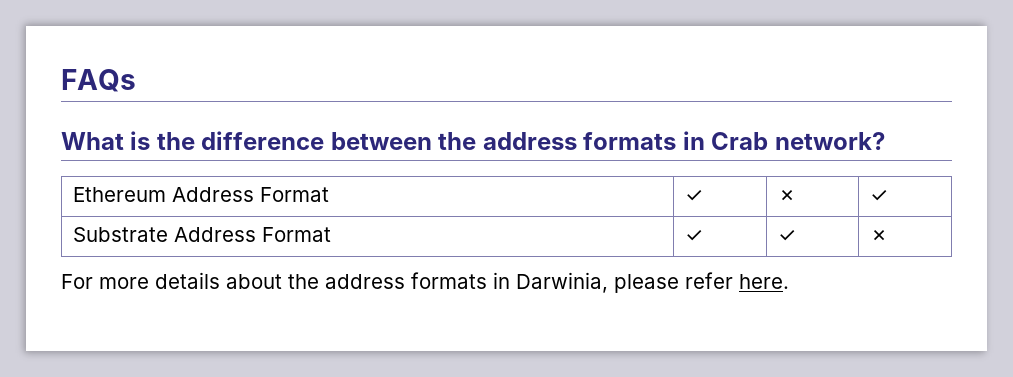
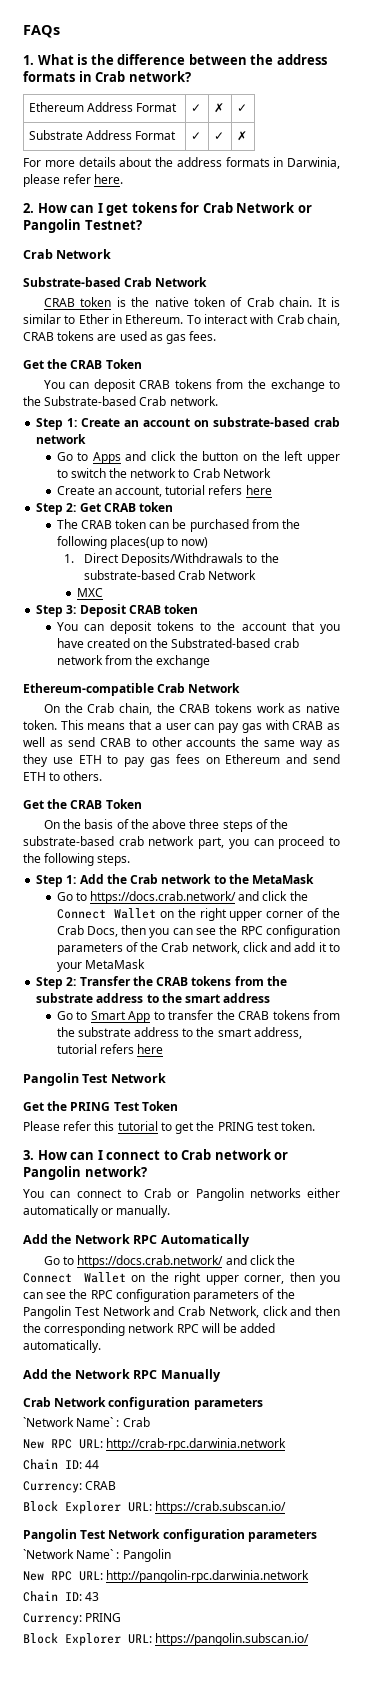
- What is the difference between the address formats in Crab network?
+ 1. What is the difference between the address formats in Crab network?
+ 2. How can I get tokens for Crab Network or Pangolin Testnet?
+ Crab Network
+ Substrate-based Crab Network
+ CRAB token is the native token of Crab chain. It is similar to Ether in Ethereum. To interact with Crab chain, CRAB tokens are used as gas fees.
+ Get the CRAB Token
+ You can deposit CRAB tokens from the exchange to the Substrate-based Crab network.
+ Step 1: Create an account on substrate-based crab network
+ Go to Apps and click the button on the left upper to switch the network to Crab Network
+ Create an account, tutorial refers here
+ Step 2: Get CRAB token
+ The CRAB token can be purchased from the following places(up to now)
+ 1. Direct Deposits/Withdrawals to the substrate-based Crab Network
+ MXC
+ Step 3: Deposit CRAB token
+ You can deposit tokens to the account that you have created on the Substrated-based crab network from the exchange
+ Ethereum-compatible Crab Network
+ On the Crab chain, the CRAB tokens work as native token. This means that a user can pay gas with CRAB as well as send CRAB to other accounts the same way as they use ETH to pay gas fees on Ethereum and send ETH to others.
+ Get the CRAB Token
+ On the basis of the above three steps of the substrate-based crab network part, you can proceed to the following steps.
+ Step 1: Add the Crab network to the MetaMask
+ Go to https://docs.crab.network/ and click the Connect Wallet on the right upper corner of the Crab Docs, then you can see the RPC configuration parameters of the Crab network, click and add it to your MetaMask
+ Step 2: Transfer the CRAB tokens from the substrate address to the smart address
+ Go to Smart App to transfer the CRAB tokens from the substrate address to the smart address, tutorial refers here
+ Pangolin Test Network
+ Get the PRING Test Token
+ Please refer this tutorial to get the PRING test token.
+ 3. How can I connect to Crab network or Pangolin network?
+ You can connect to Crab or Pangolin networks either automatically or manually.
+ Add the Network RPC Automatically
+ Go to https://docs.crab.network/ and click the Connect Wallet on the right upper corner, then you can see the RPC configuration parameters of the Pangolin Test Network and Crab Network, click and then the corresponding network RPC will be added automatically.
+ Add the Network RPC Manually
+ Crab Network configuration parameters
+ `Network Name` : Crab
+ New RPC URL: http://crab-rpc.darwinia.network
+ Chain ID: 44
+ Currency: CRAB
+ Block Explorer URL: https://crab.subscan.io/
+ Pangolin Test Network configuration parameters
+ `Network Name` : Pangolin
+ New RPC URL: http://pangolin-rpc.darwinia.network
+ Chain ID: 43
+ Currency: PRING
+ Block Explorer URL: https://pangolin.subscan.io/

